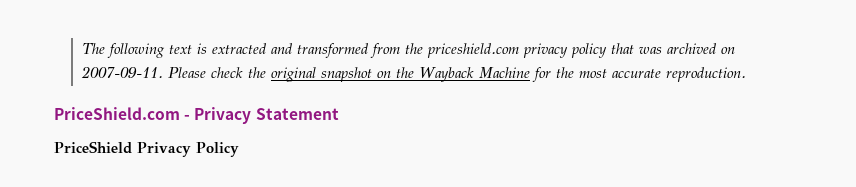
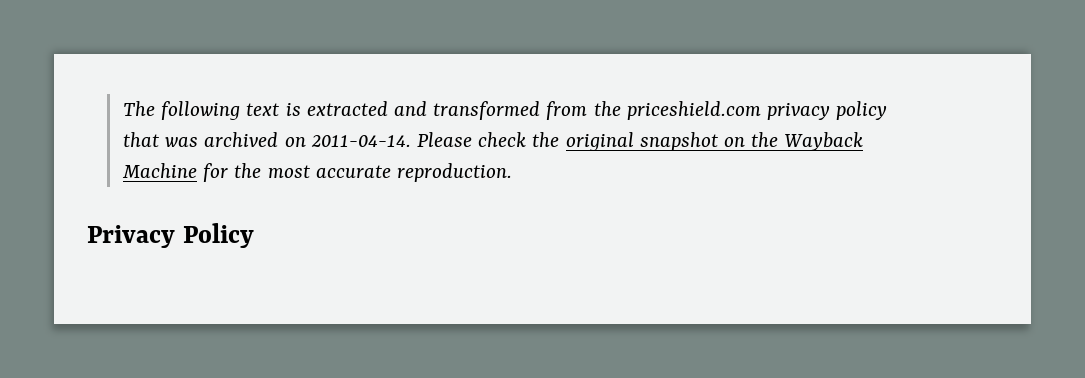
- The following text is extracted and transformed from the priceshield.com privacy policy that was archived on 2007-09-11.
+ The following text is extracted and transformed from the priceshield.com privacy policy that was archived on 2011-04-14.
- PriceShield.com - Privacy Statement
- PriceShield Privacy Policy
+ Privacy Policy

